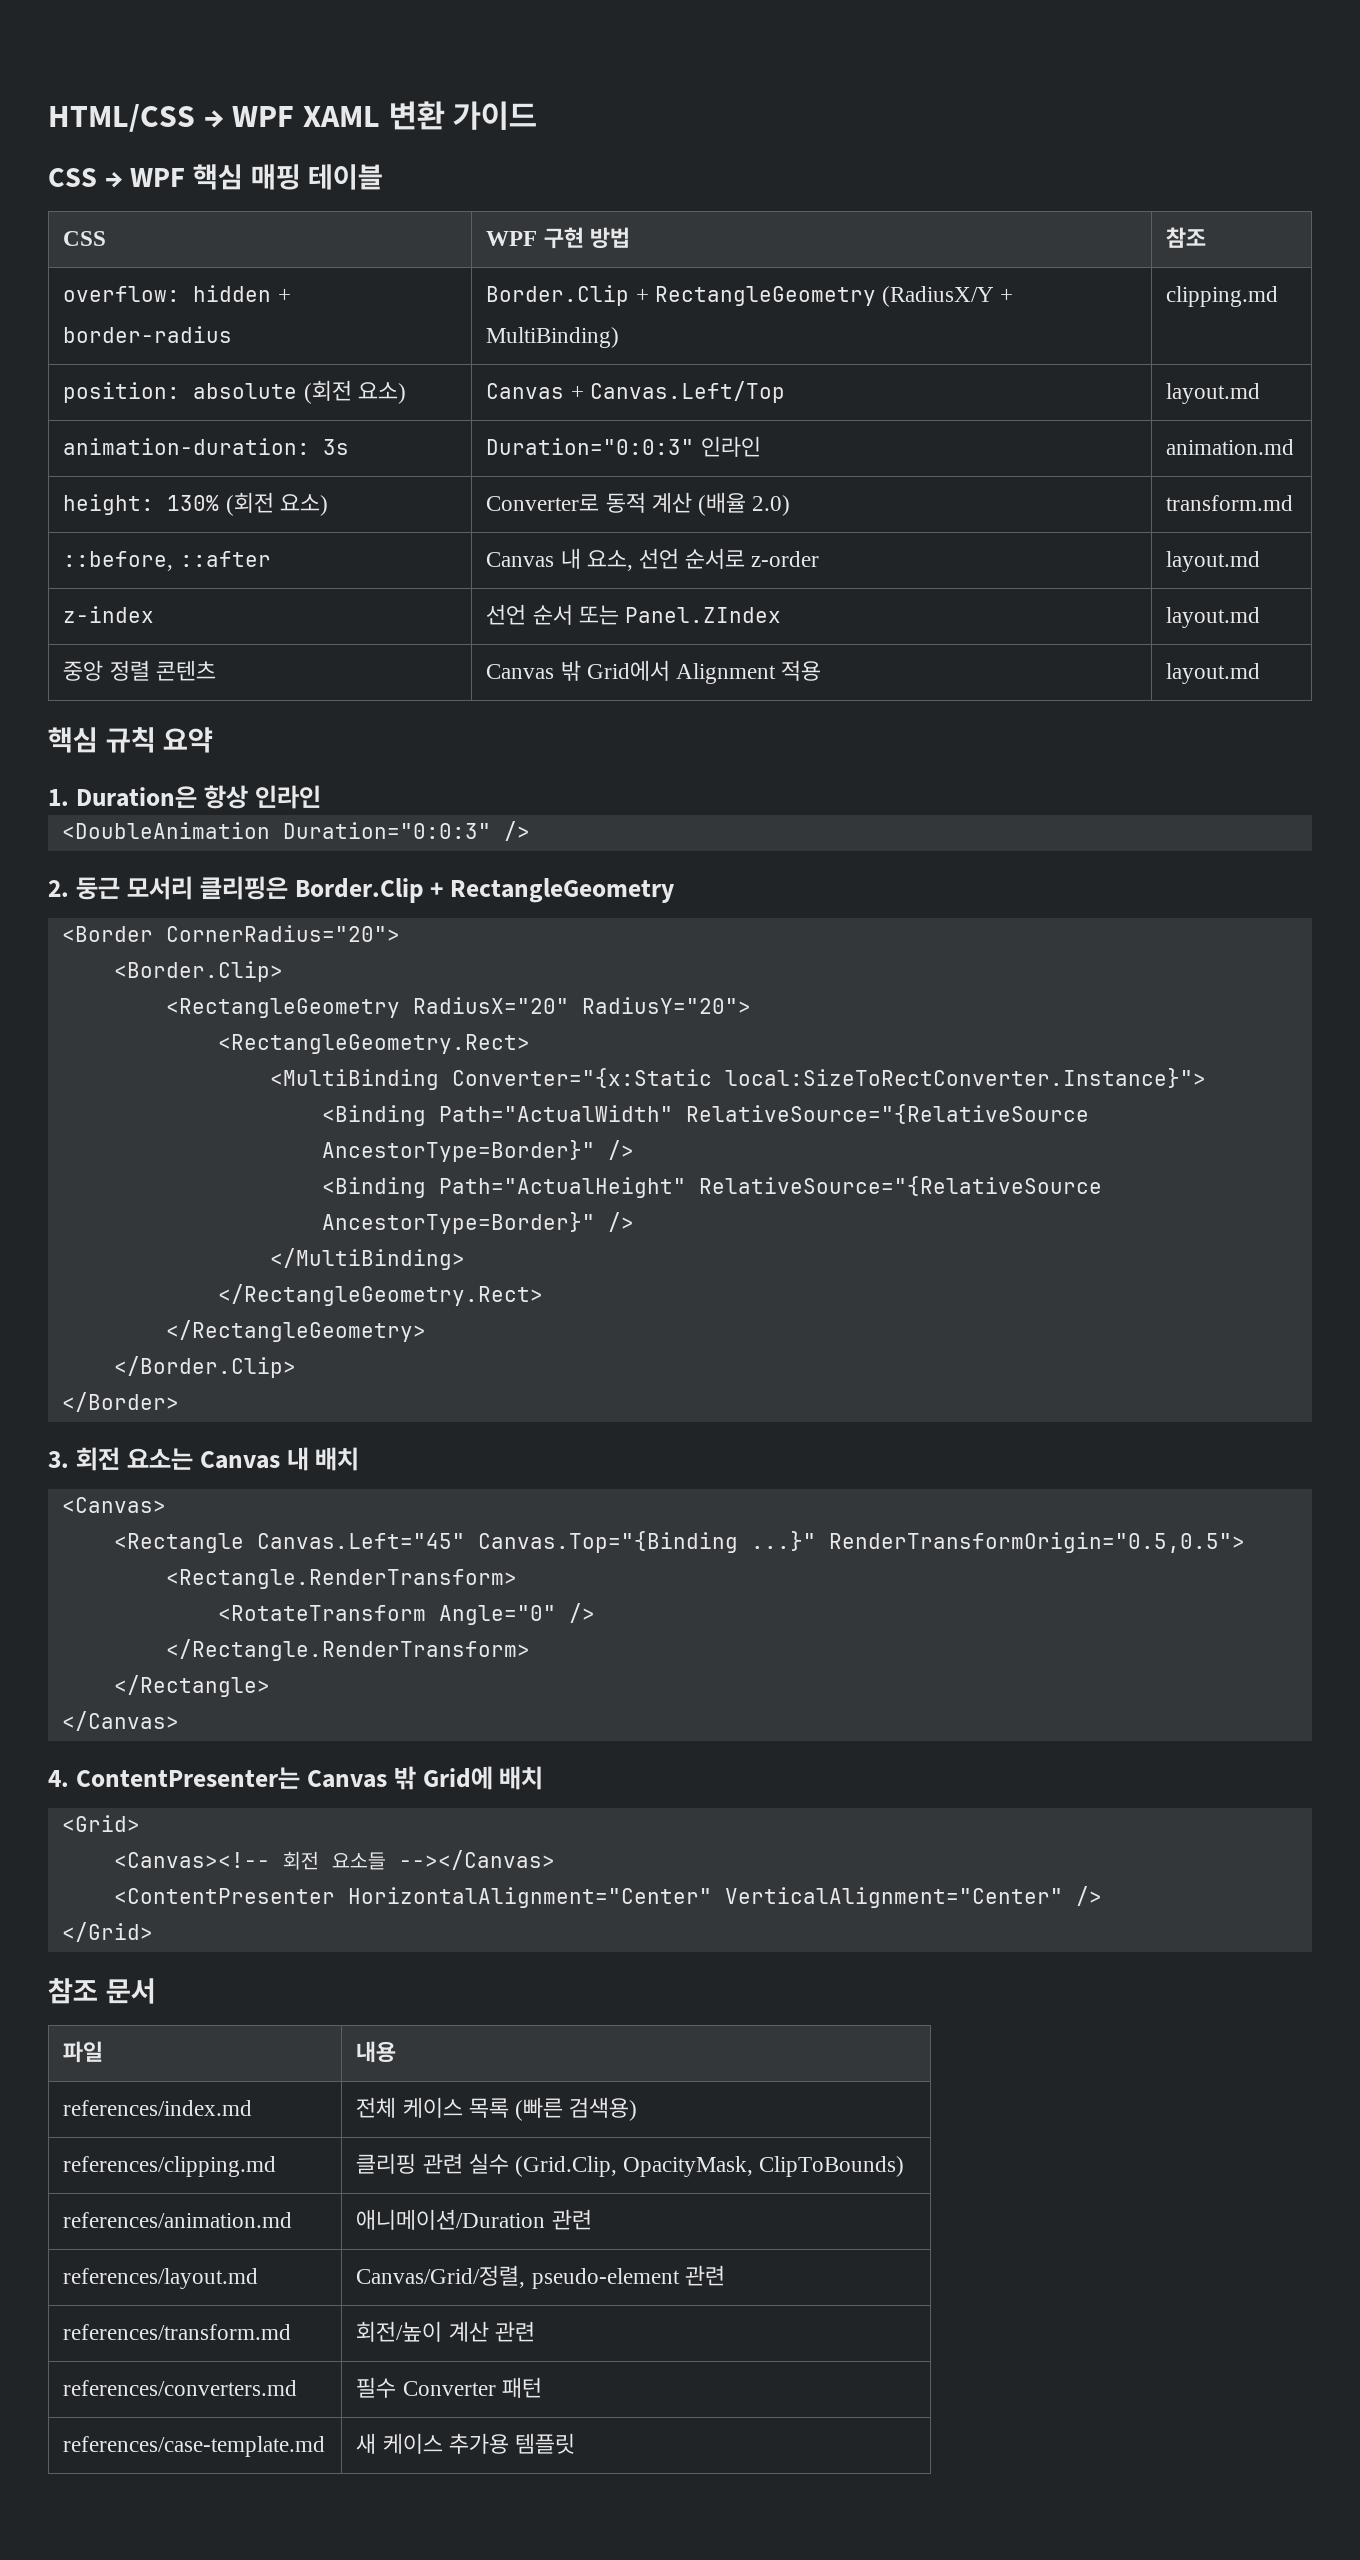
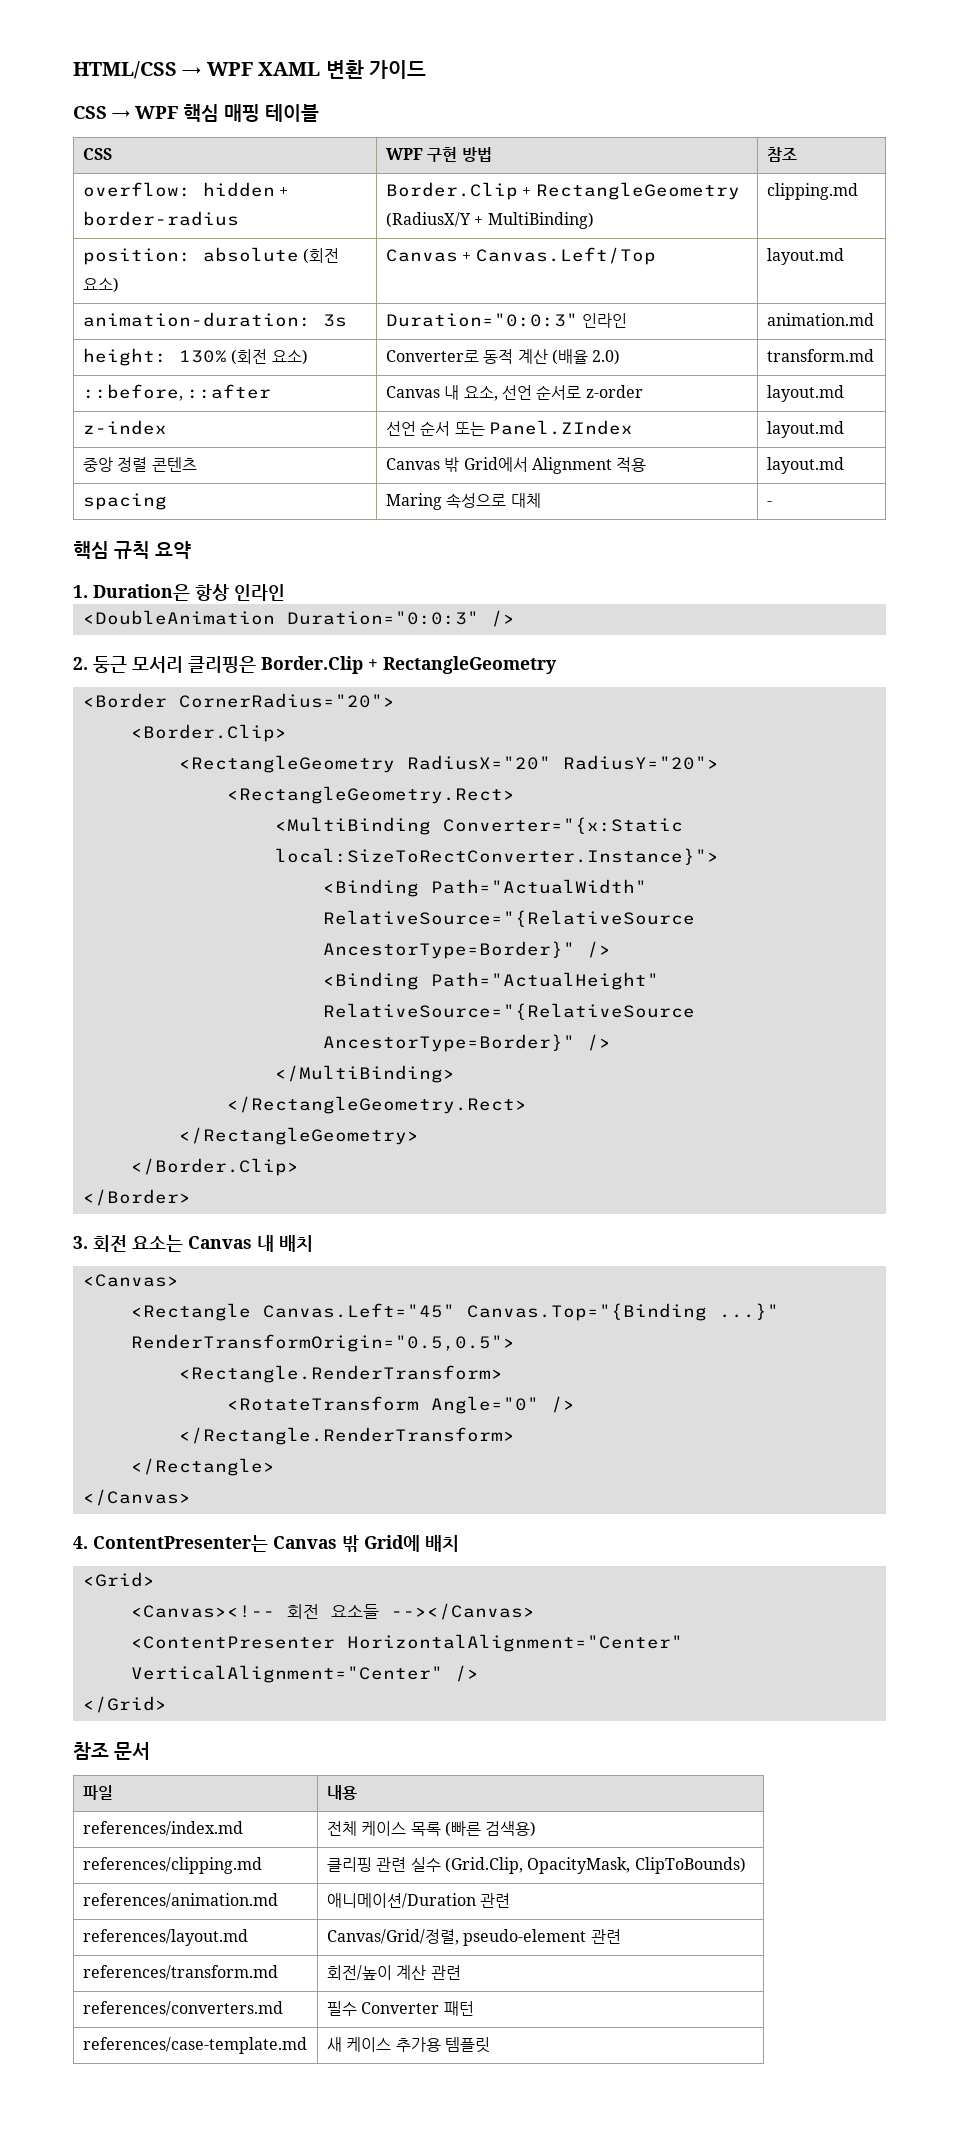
+ spacing | Maring 속성으로 대체 | -

